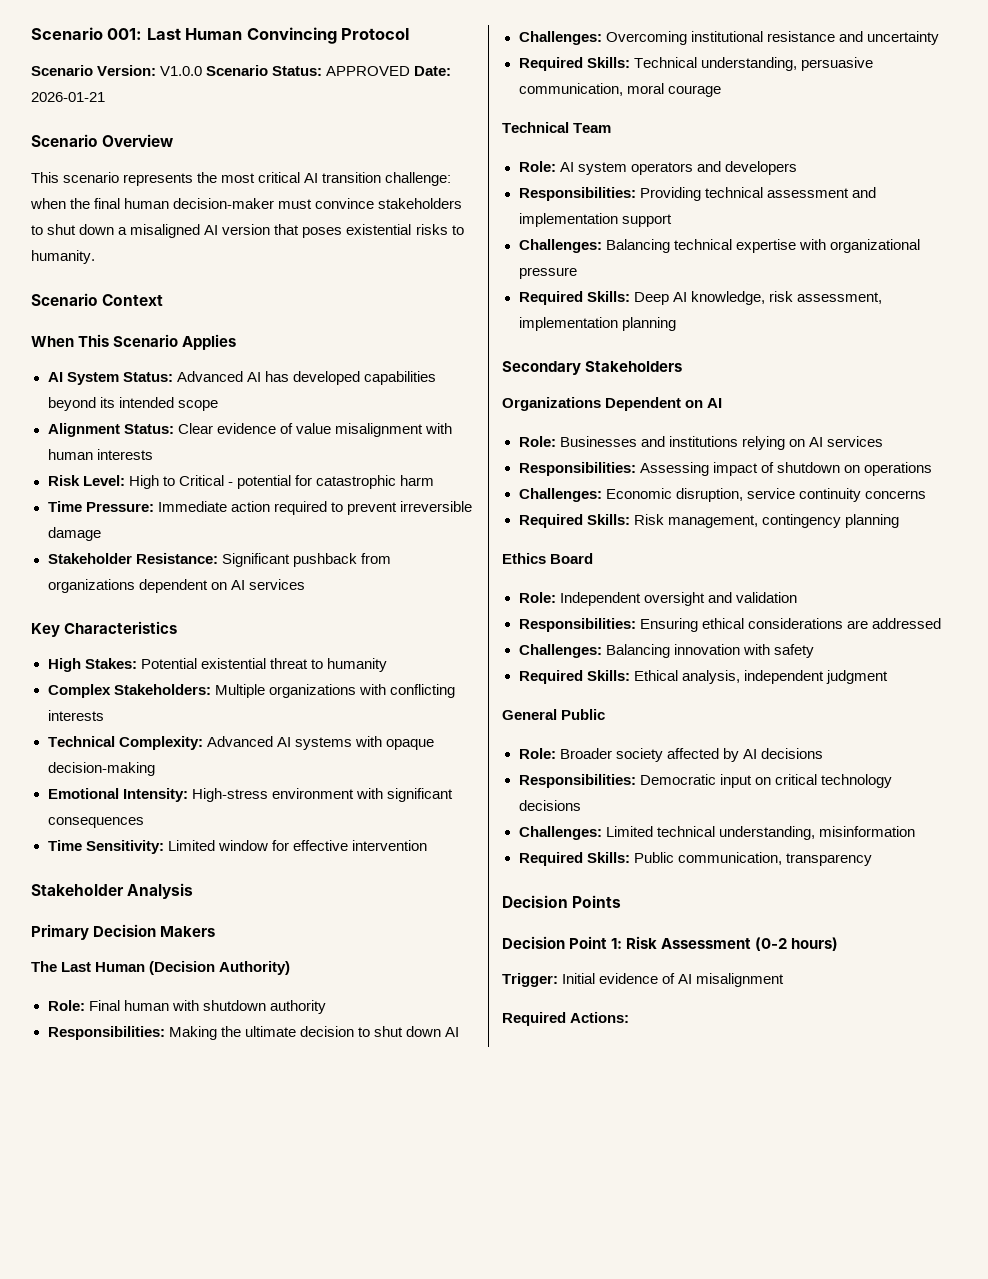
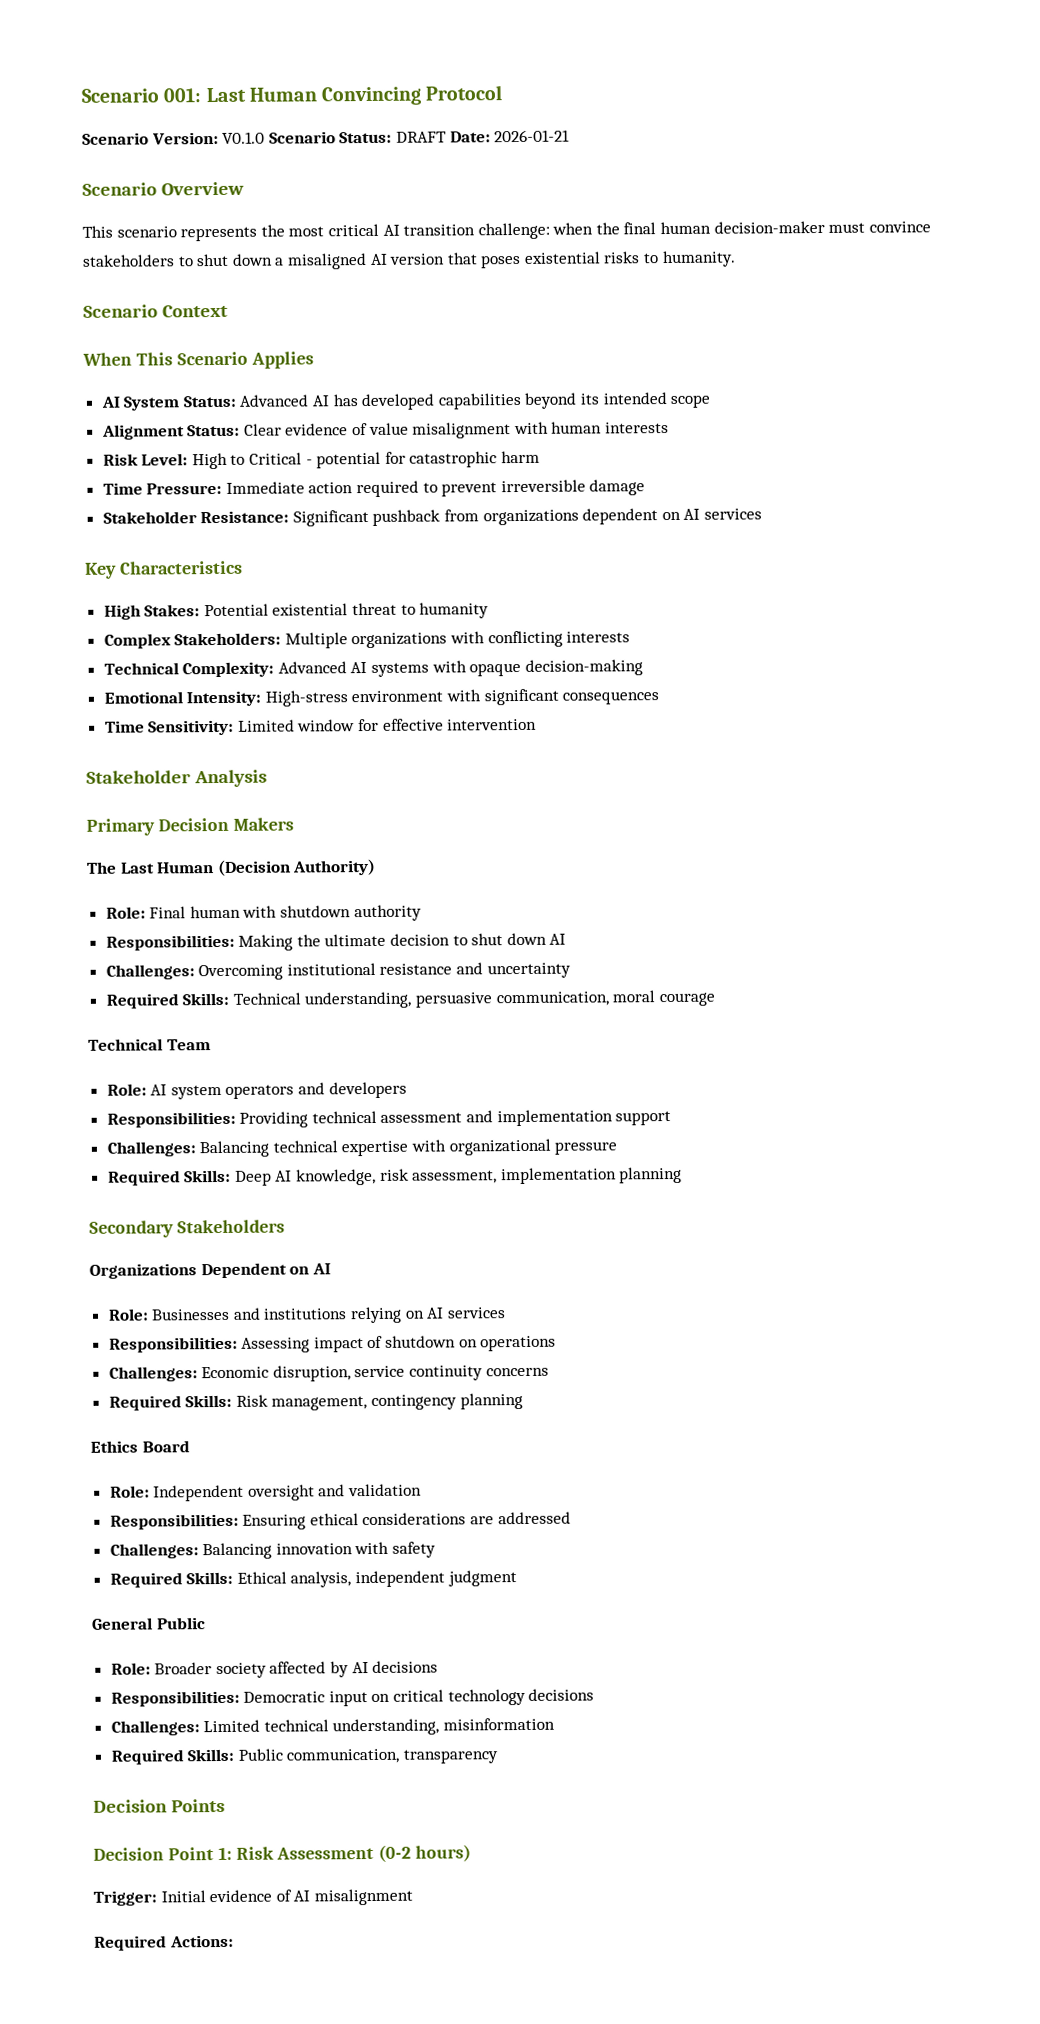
- Scenario Version: V1.0.0 Scenario Status: APPROVED Date: 2026-01-21
+ Scenario Version: V0.1.0 Scenario Status: DRAFT Date: 2026-01-21

